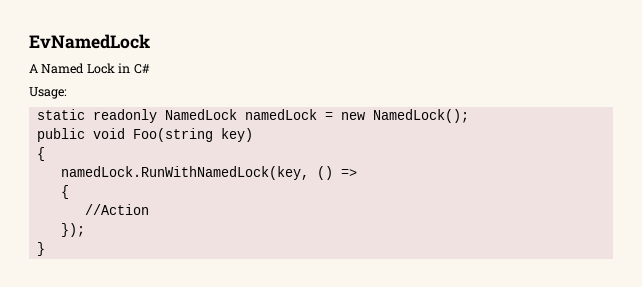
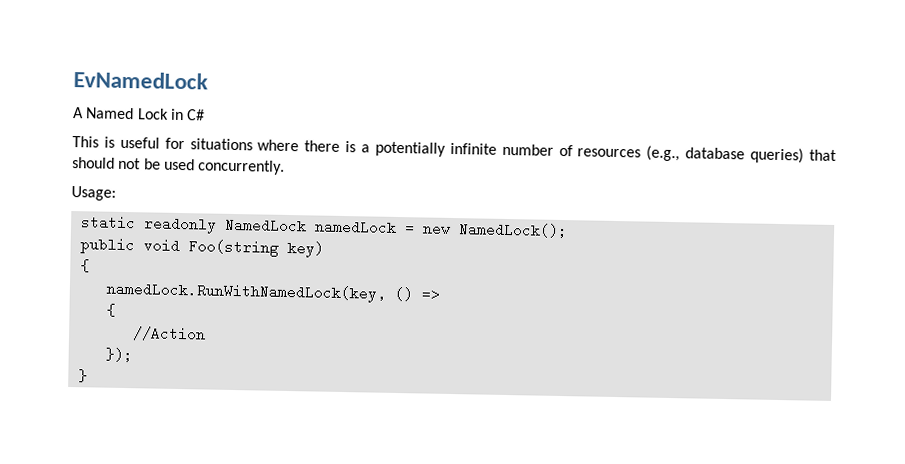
+ This is useful for situations where there is a potentially infinite number of resources (e.g., database queries) that should not be used concurrently.

